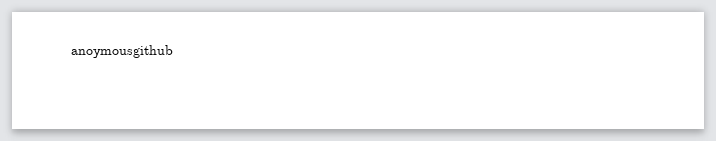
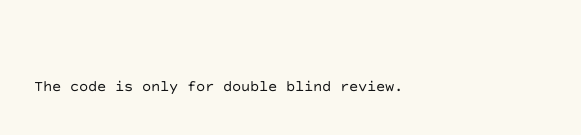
- anoymousgithub
+ The code is only for double blind review.

